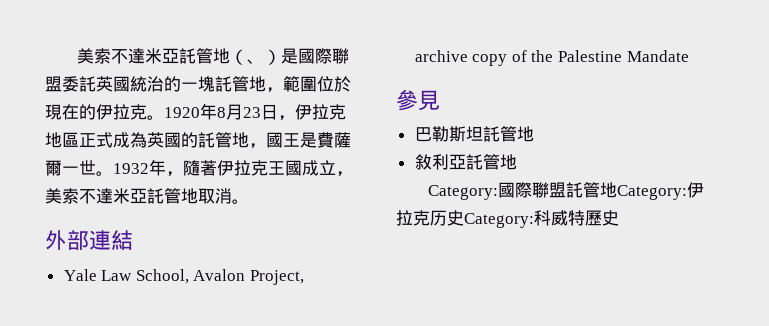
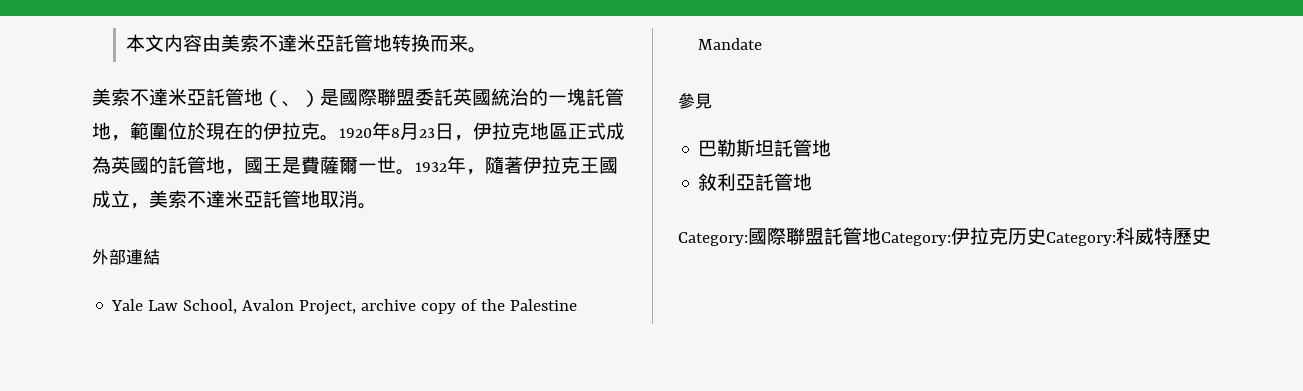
+ 本文内容由美索不達米亞託管地转换而来。

